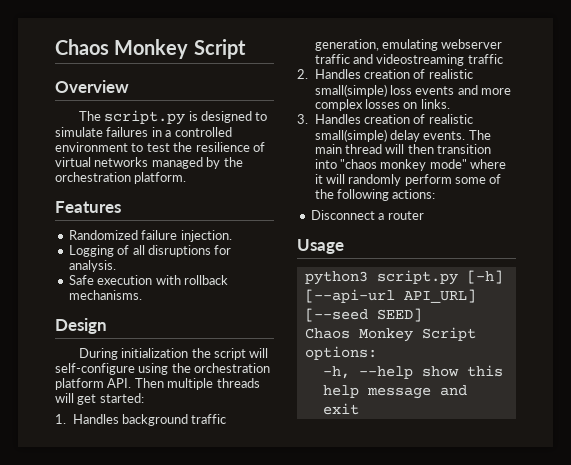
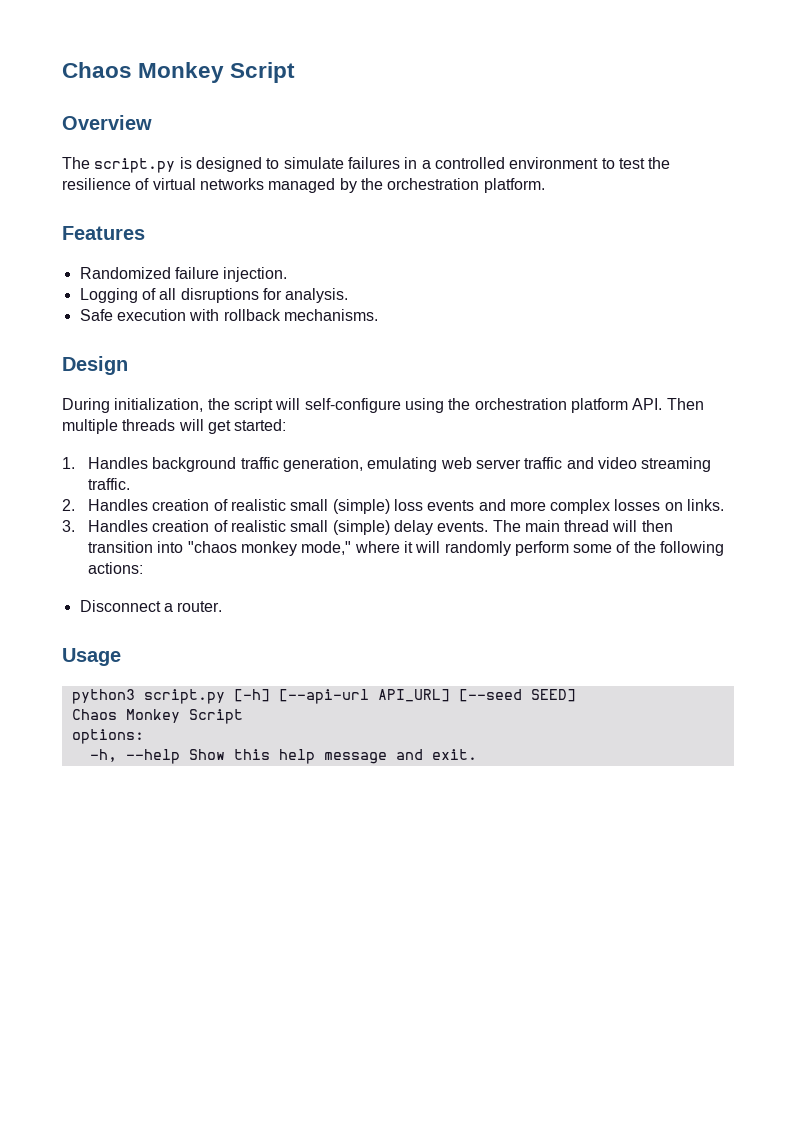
- During initialization the script will self-configure using the orchestration platform API. Then multiple threads will get started:
+ During initialization, the script will self-configure using the orchestration platform API. Then multiple threads will get started:
- 1. Handles background traffic generation, emulating webserver traffic and videostreaming traffic
+ 1. Handles background traffic generation, emulating web server traffic and video streaming traffic.
- 2. Handles creation of realistic small(simple) loss events and more complex losses on links.
+ 2. Handles creation of realistic small (simple) loss events and more complex losses on links.
- 3. Handles creation of realistic small(simple) delay events.
+ 3. Handles creation of realistic small (simple) delay events.
- The main thread will then transition into "chaos monkey mode" where it will randomly perform some of the following actions:
+ The main thread will then transition into "chaos monkey mode," where it will randomly perform some of the following actions:
- Disconnect a router
+ Disconnect a router.
- -h, --help show this help message and exit
+ -h, --help Show this help message and exit.

